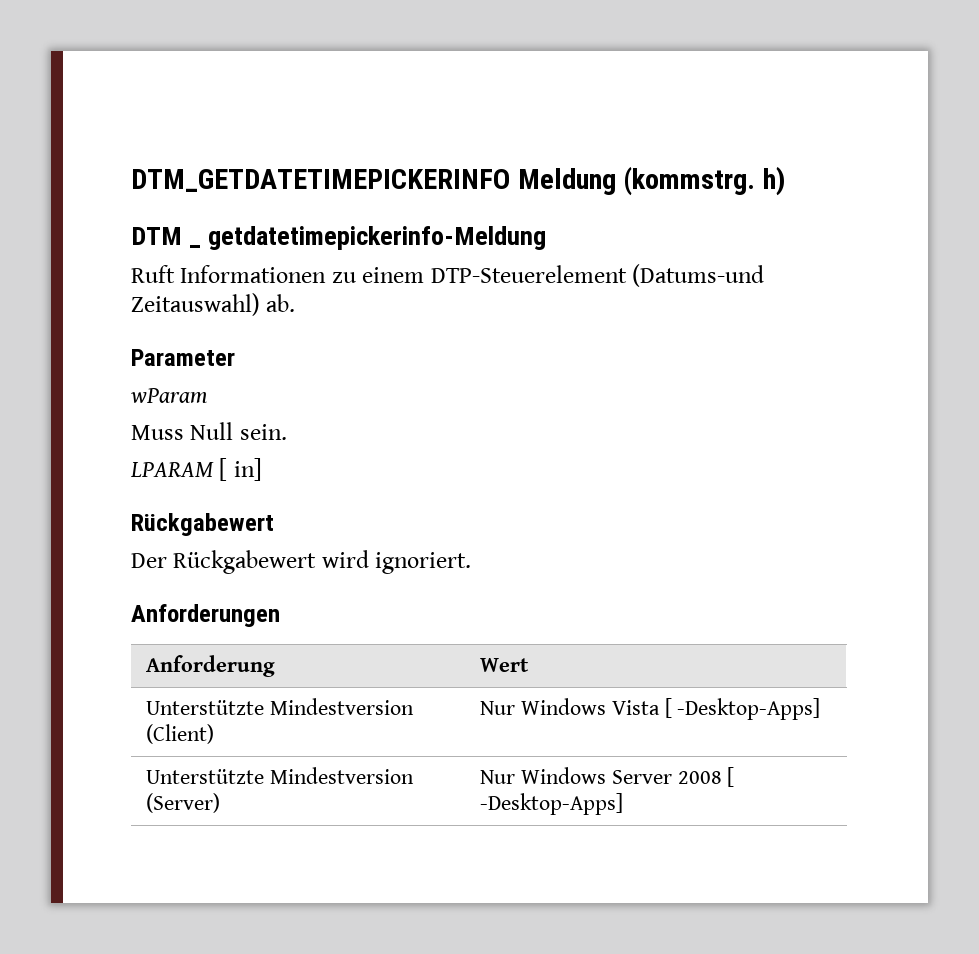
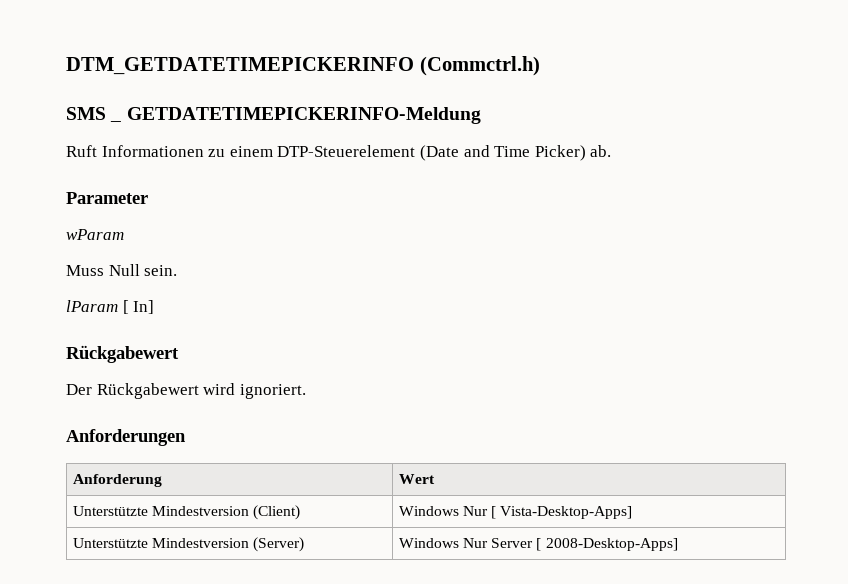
- DTM_GETDATETIMEPICKERINFO Meldung (kommstrg. h)
- DTM _ getdatetimepickerinfo-Meldung
+ DTM_GETDATETIMEPICKERINFO (Commctrl.h)
+ SMS _ GETDATETIMEPICKERINFO-Meldung
- Ruft Informationen zu einem DTP-Steuerelement (Datums-und Zeitauswahl) ab.
+ Ruft Informationen zu einem DTP-Steuerelement (Date and Time Picker) ab.
- LPARAM [ in]
+ lParam [ In]
- Unterstützte Mindestversion (Client) | Nur Windows Vista [ -Desktop-Apps]
- Unterstützte Mindestversion (Server) | Nur Windows Server 2008 [ -Desktop-Apps]
+ Unterstützte Mindestversion (Client) | Windows Nur [ Vista-Desktop-Apps]
+ Unterstützte Mindestversion (Server) | Windows Nur Server [ 2008-Desktop-Apps]

